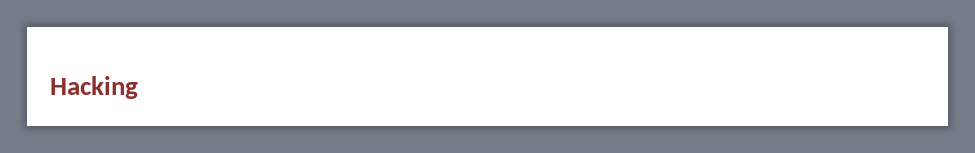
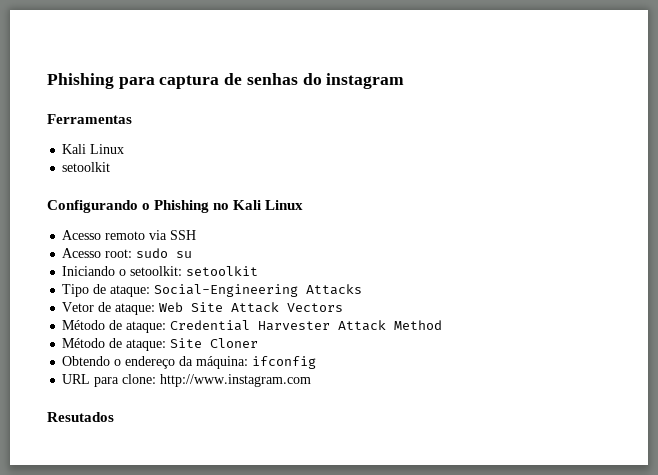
- Hacking
+ Phishing para captura de senhas do instagram
+ Ferramentas
+ Kali Linux
+ setoolkit
+ Configurando o Phishing no Kali Linux
+ Acesso remoto via SSH
+ Acesso root: sudo su
+ Iniciando o setoolkit: setoolkit
+ Tipo de ataque: Social-Engineering Attacks
+ Vetor de ataque: Web Site Attack Vectors
+ Método de ataque: Credential Harvester Attack Method
+ Método de ataque: Site Cloner
+ Obtendo o endereço da máquina: ifconfig
+ URL para clone: http://www.instagram.com
+ Resutados

